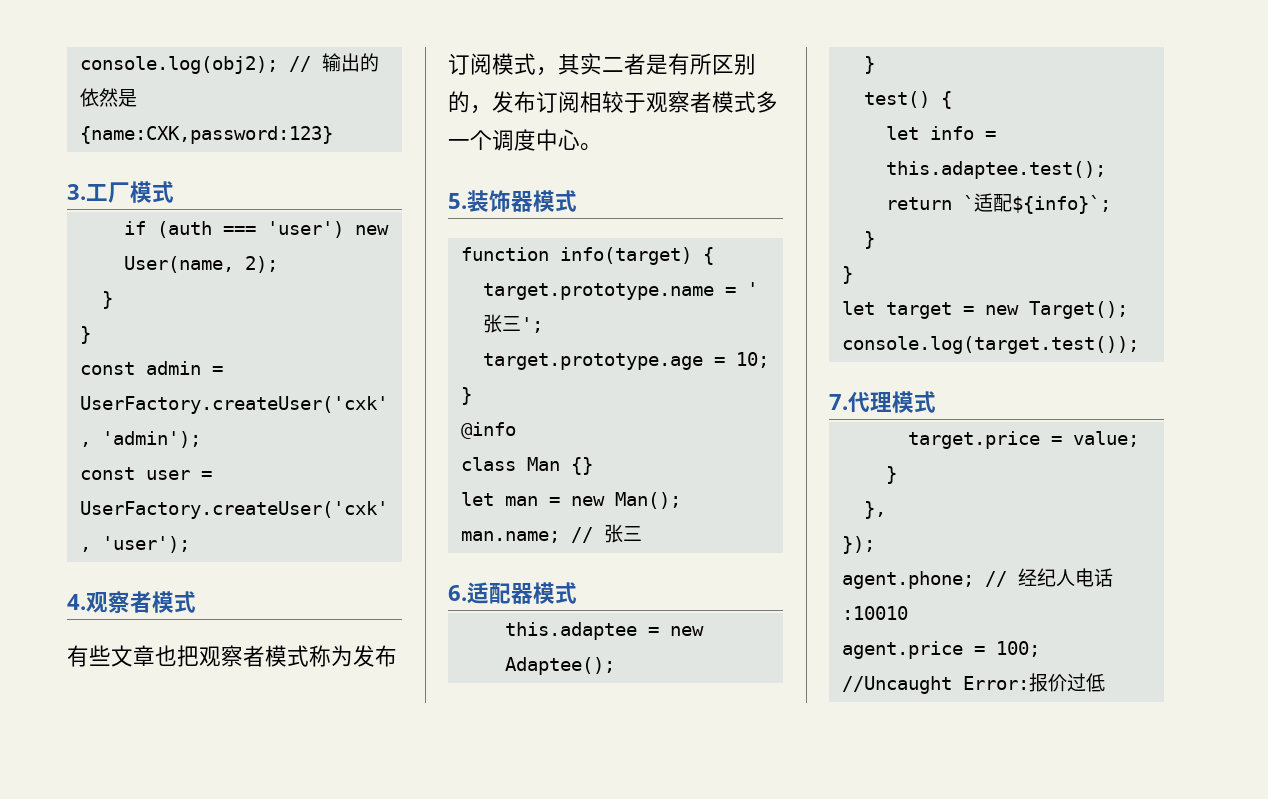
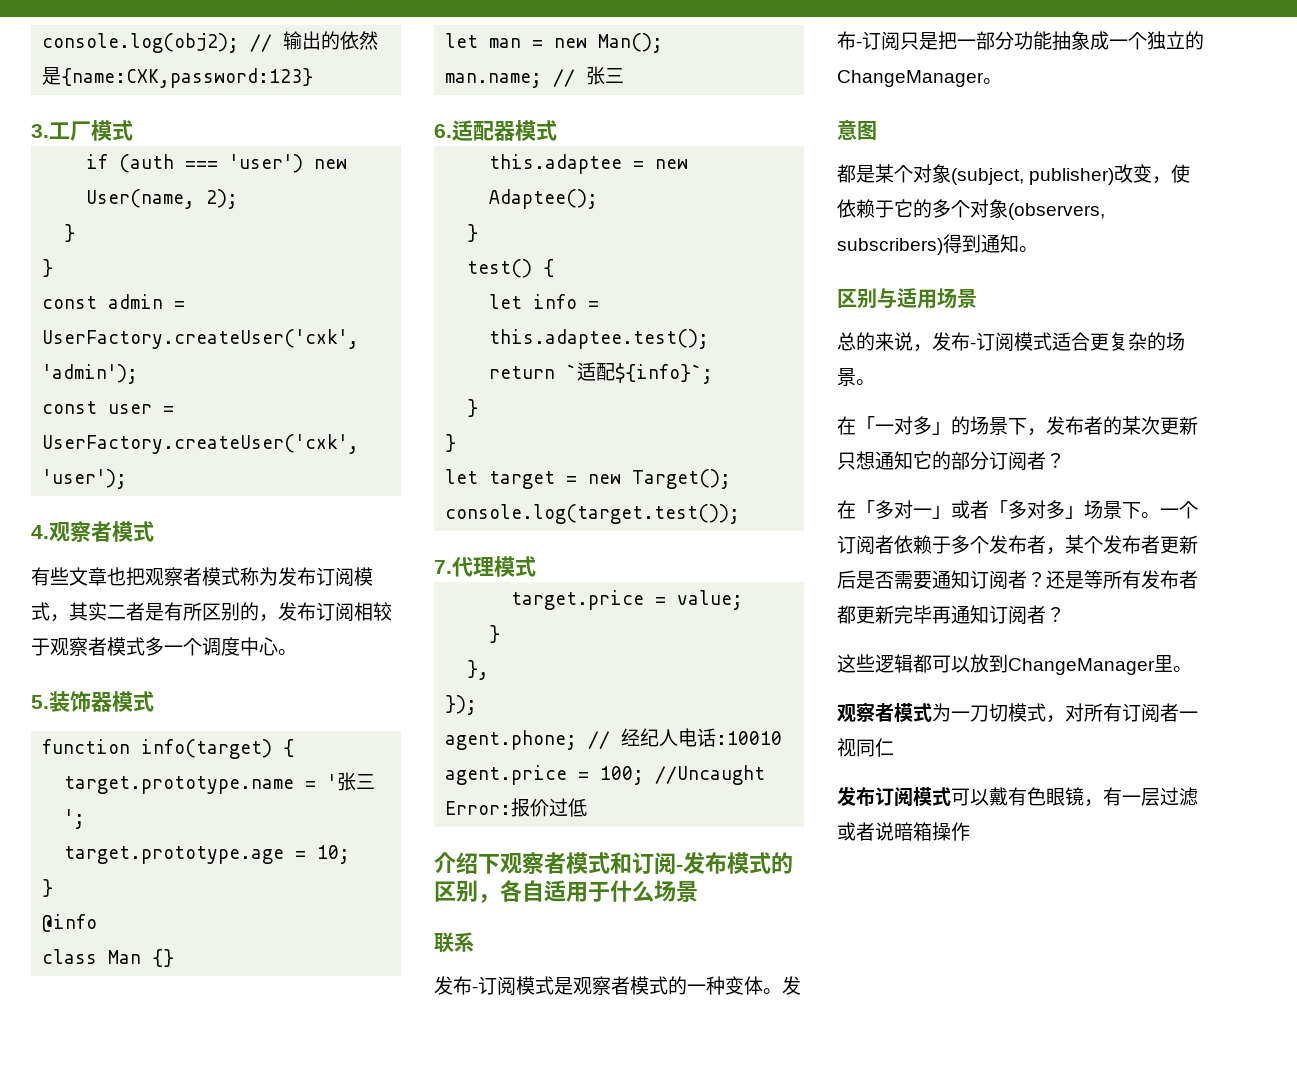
+ 介绍下观察者模式和订阅-发布模式的区别，各自适用于什么场景
+ 联系
+ 发布-订阅模式是观察者模式的一种变体。发布-订阅只是把一部分功能抽象成一个独立的ChangeManager。
+ 意图
+ 都是某个对象(subject, publisher)改变，使依赖于它的多个对象(observers, subscribers)得到通知。
+ 区别与适用场景
+ 总的来说，发布-订阅模式适合更复杂的场景。
+ 在「一对多」的场景下，发布者的某次更新只想通知它的部分订阅者？
+ 在「多对一」或者「多对多」场景下。一个订阅者依赖于多个发布者，某个发布者更新后是否需要通知订阅者？还是等所有发布者都更新完毕再通知订阅者？
+ 这些逻辑都可以放到ChangeManager里。
+ 观察者模式为一刀切模式，对所有订阅者一视同仁
+ 发布订阅模式可以戴有色眼镜，有一层过滤或者说暗箱操作

